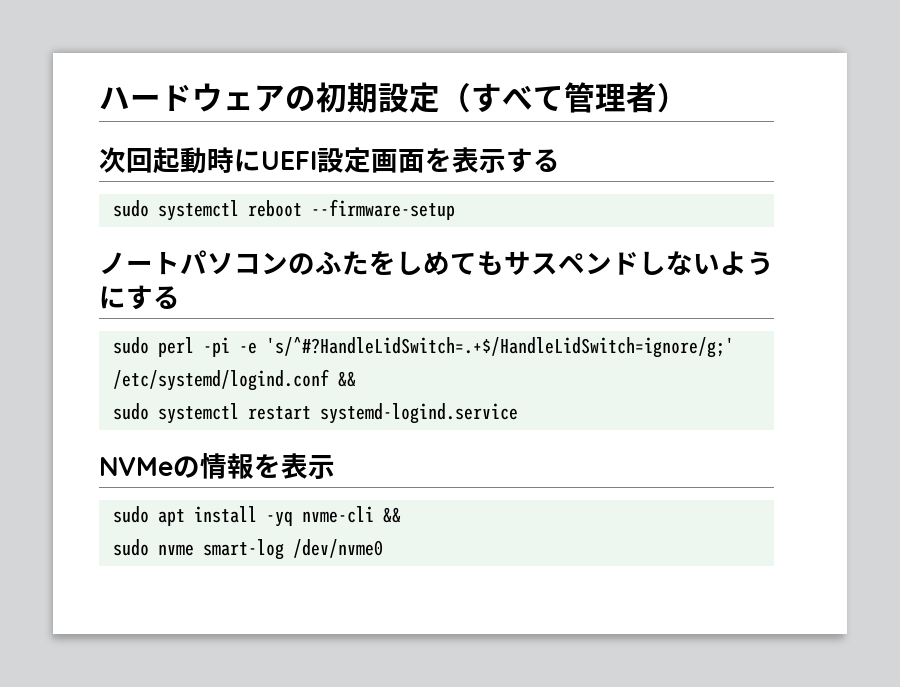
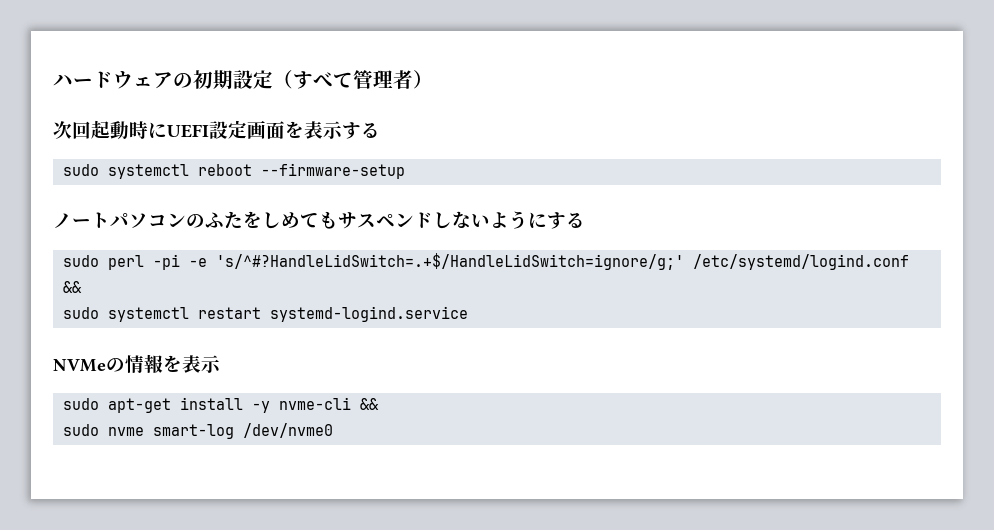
- sudo apt install -yq nvme-cli &&
+ sudo apt-get install -y nvme-cli &&

